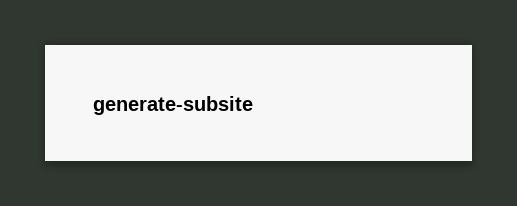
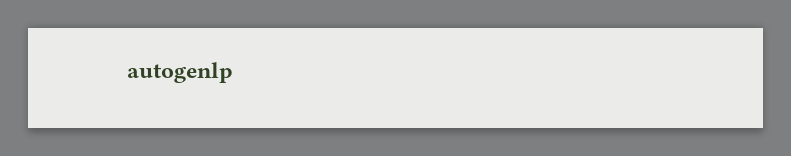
- generate-subsite
+ autogenlp

